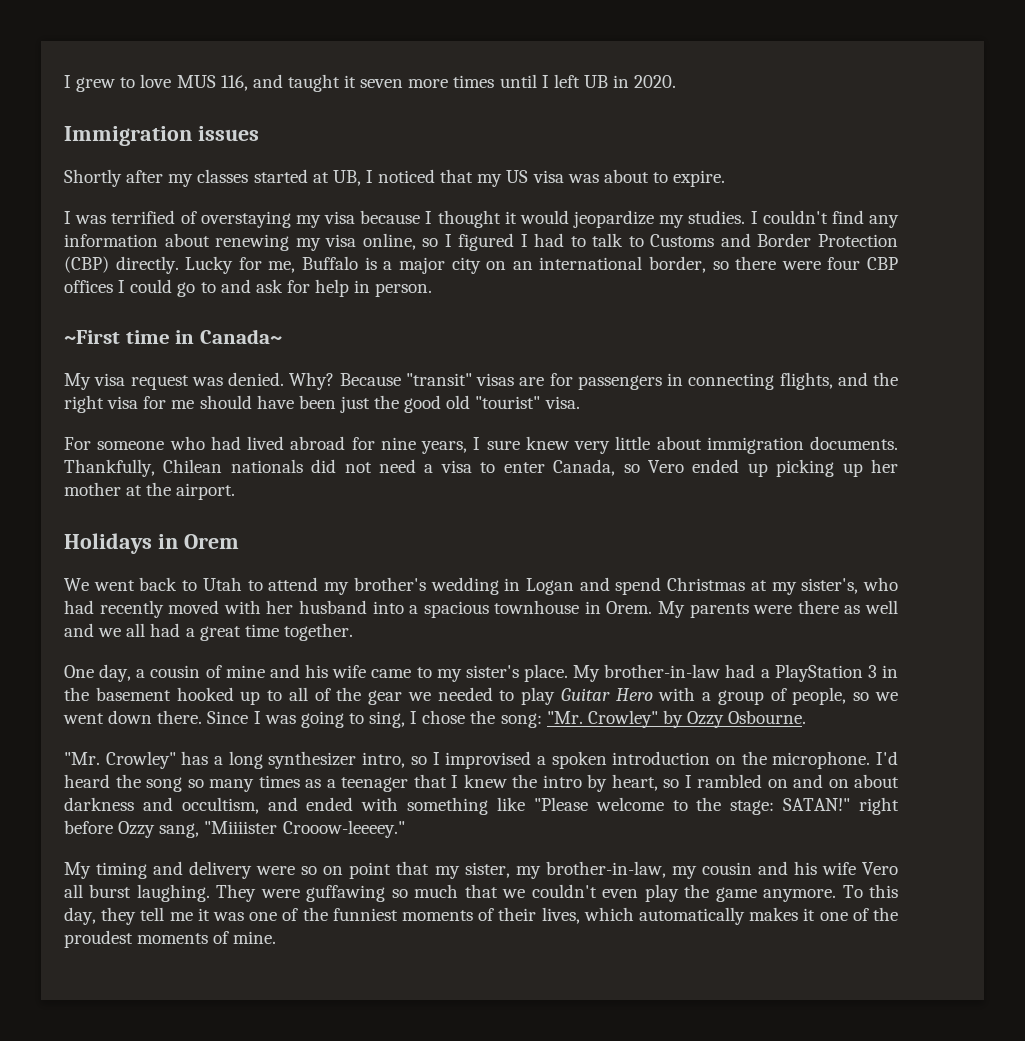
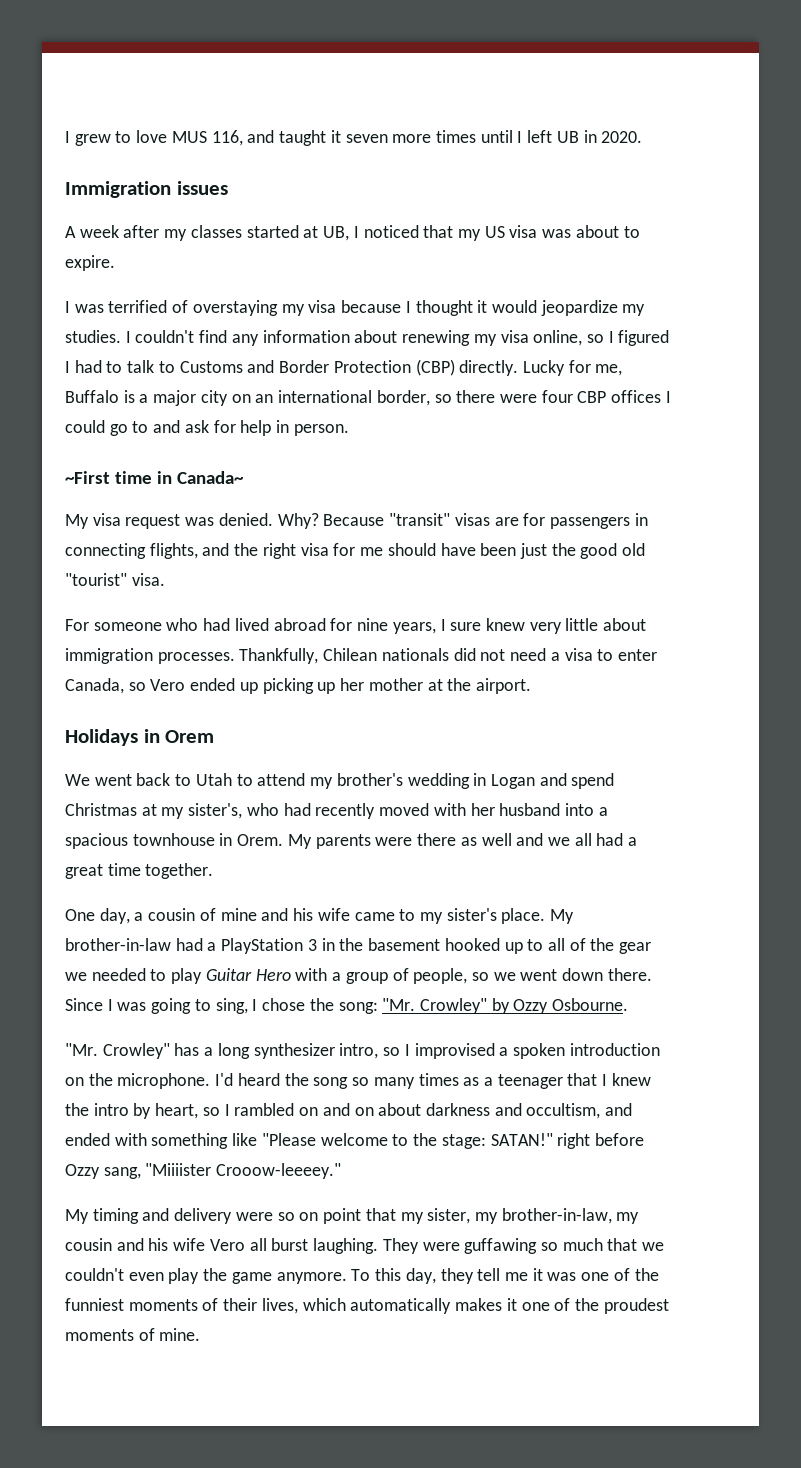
- Shortly after my classes started at UB, I noticed that my US visa was about to expire.
+ A week after my classes started at UB, I noticed that my US visa was about to expire.
- For someone who had lived abroad for nine years, I sure knew very little about immigration documents.
+ For someone who had lived abroad for nine years, I sure knew very little about immigration processes.

